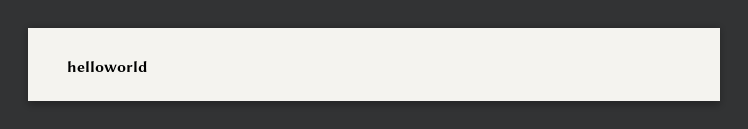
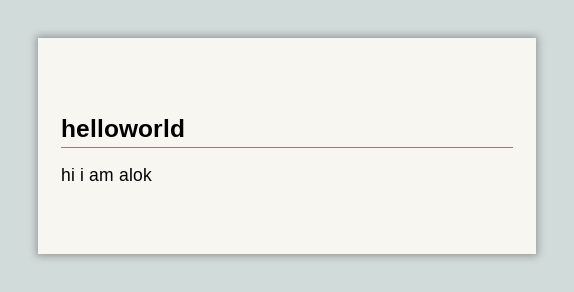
+ hi i am alok

